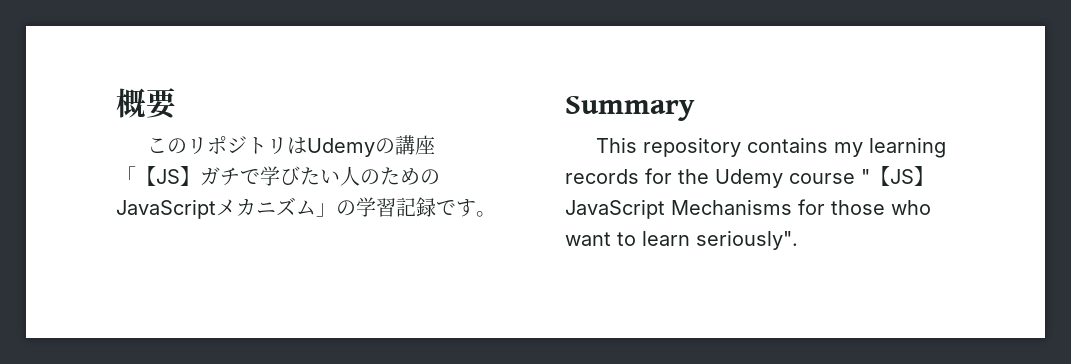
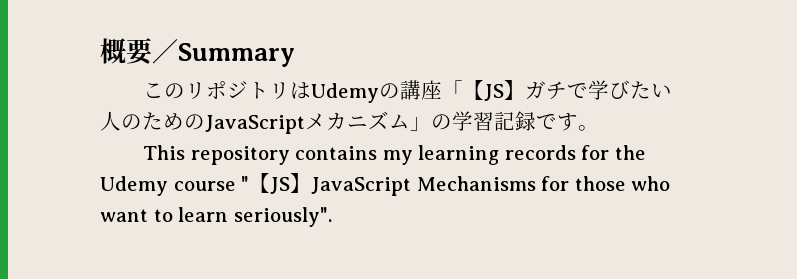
- 概要
+ 概要／Summary
- Summary

